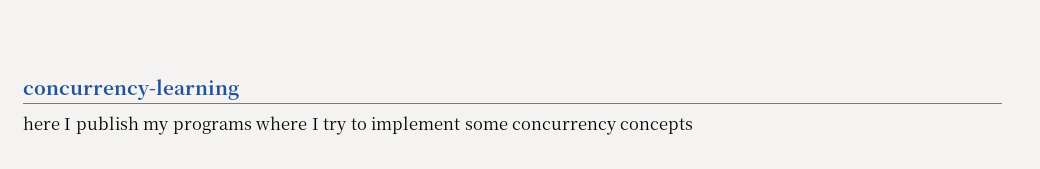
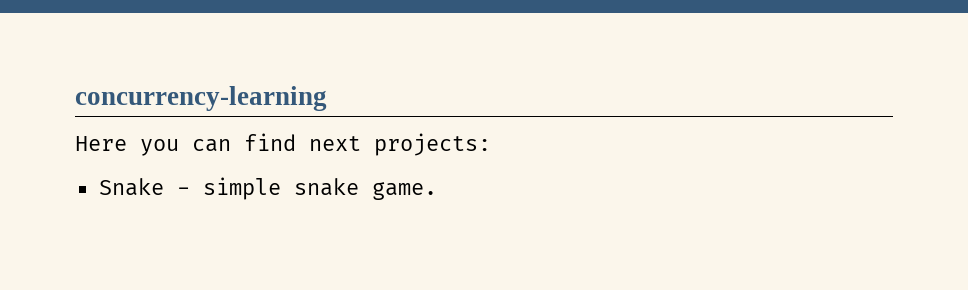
- here I publish my programs where I try to implement some concurrency concepts
+ Here you can find next projects:
+ Snake - simple snake game.

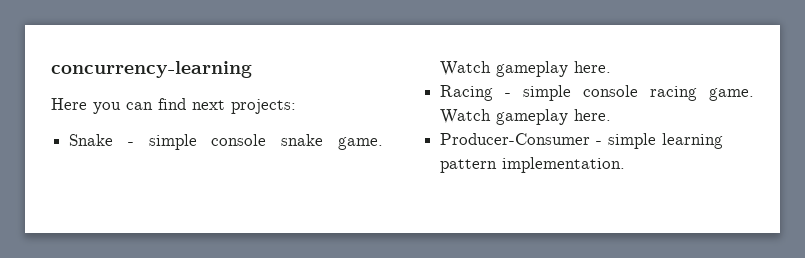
- Snake - simple snake game.
+ Snake - simple console snake game. Watch gameplay here.
+ Racing - simple console racing game. Watch gameplay here.
+ Producer-Consumer - simple learning pattern implementation.

